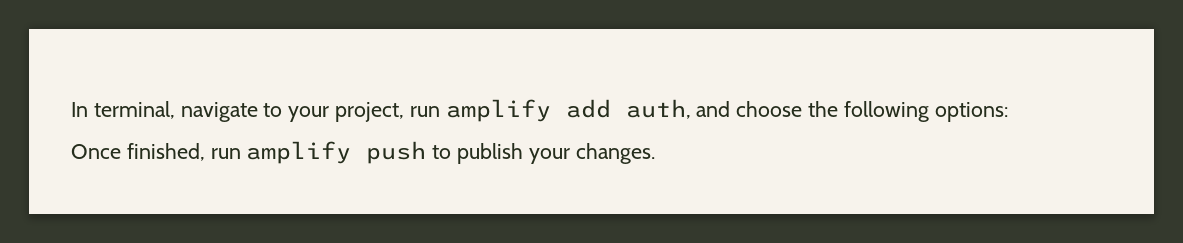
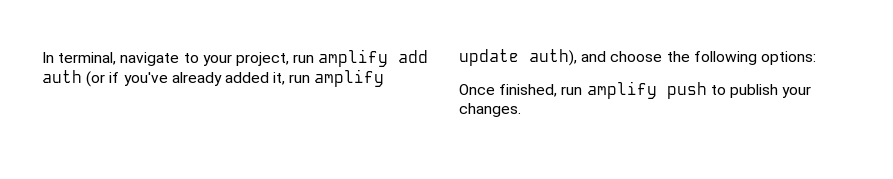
- In terminal, navigate to your project, run amplify add auth, and choose the following options:
+ In terminal, navigate to your project, run amplify add auth (or if you've already added it, run amplify update auth), and choose the following options:

